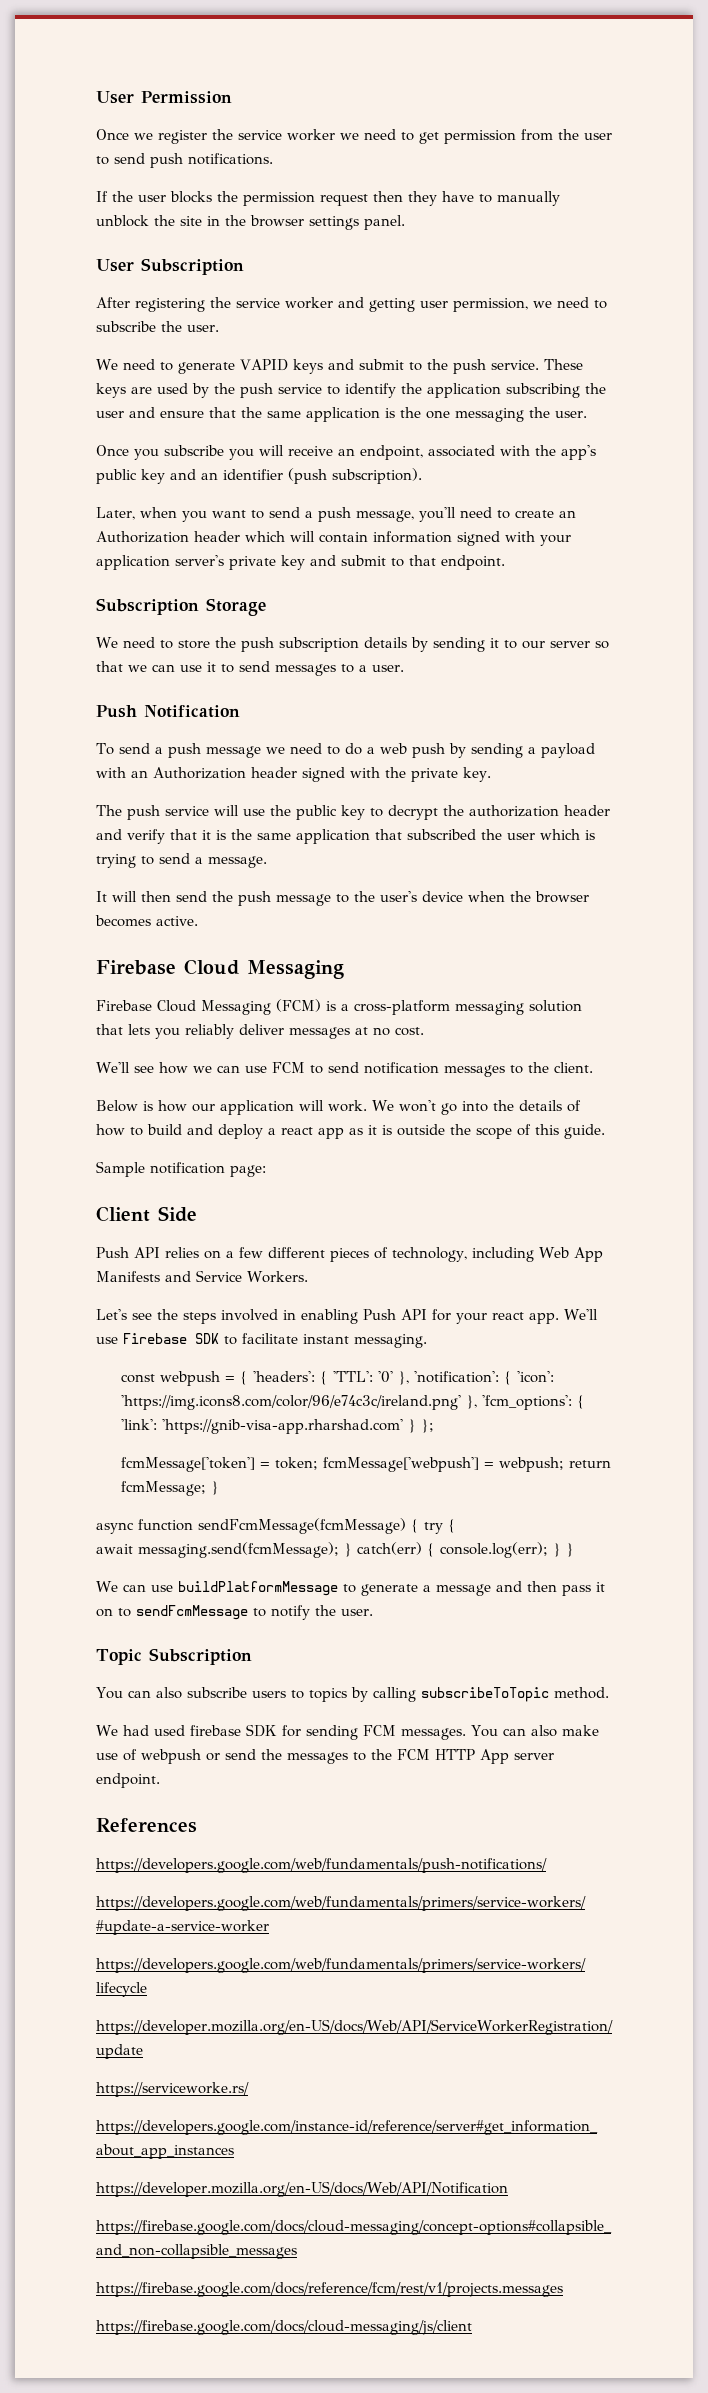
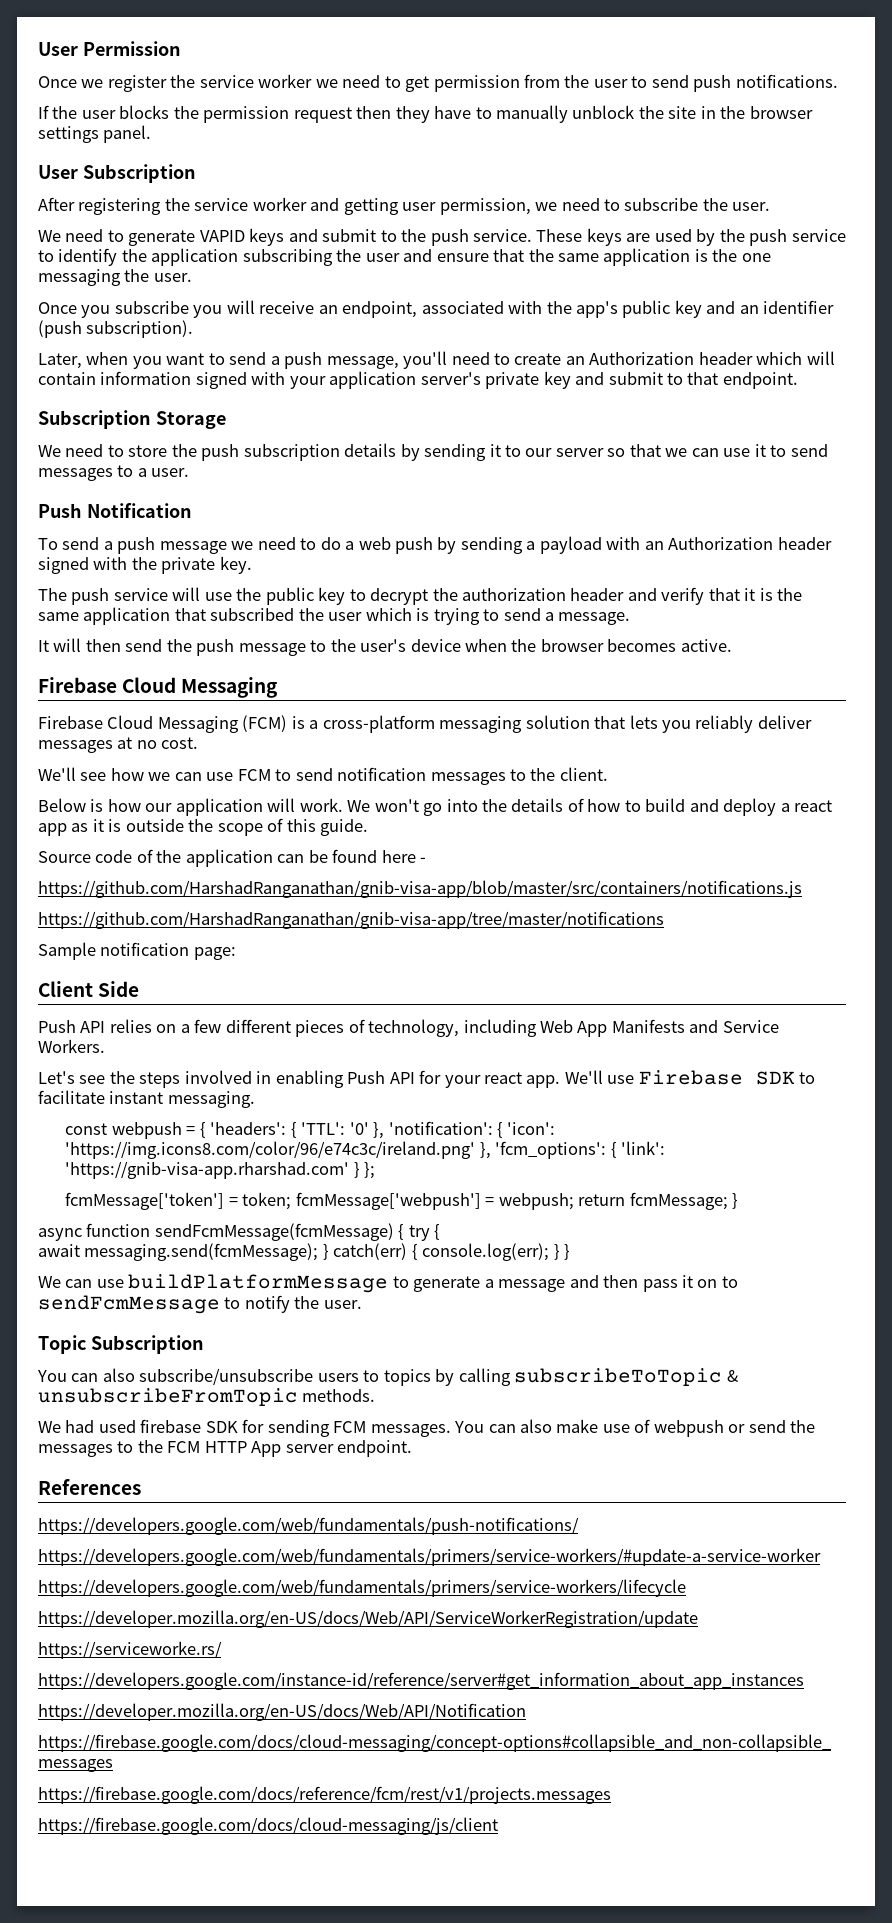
+ Source code of the application can be found here -
+ https://github.com/HarshadRanganathan/gnib-visa-app/blob/master/src/containers/notifications.js
+ https://github.com/HarshadRanganathan/gnib-visa-app/tree/master/notifications
- You can also subscribe users to topics by calling subscribeToTopic method.
+ You can also subscribe/unsubscribe users to topics by calling subscribeToTopic & unsubscribeFromTopic methods.

